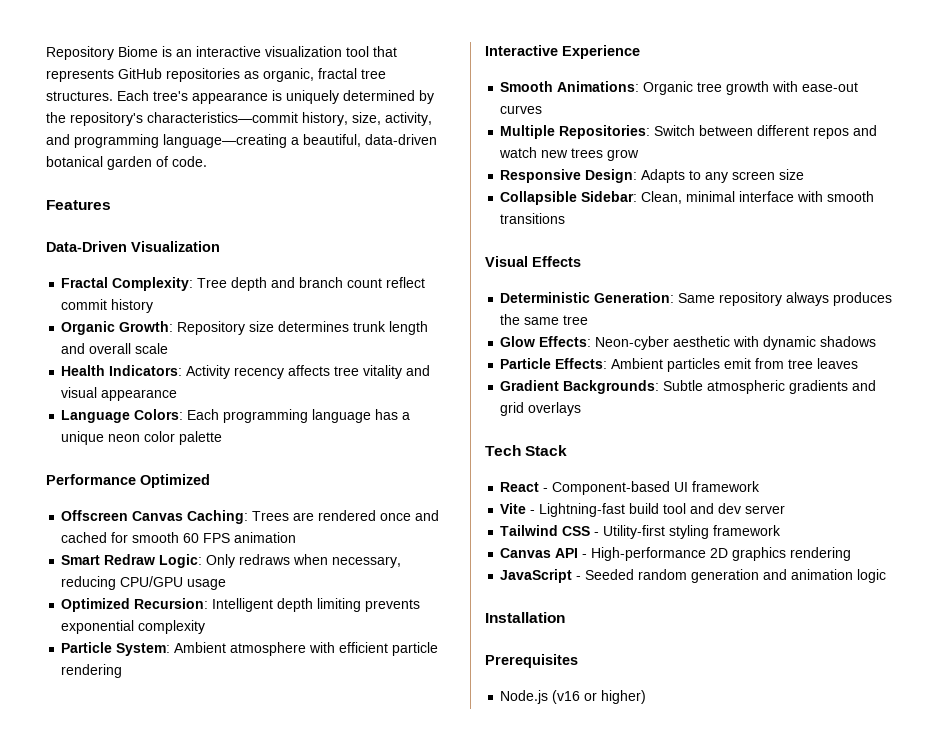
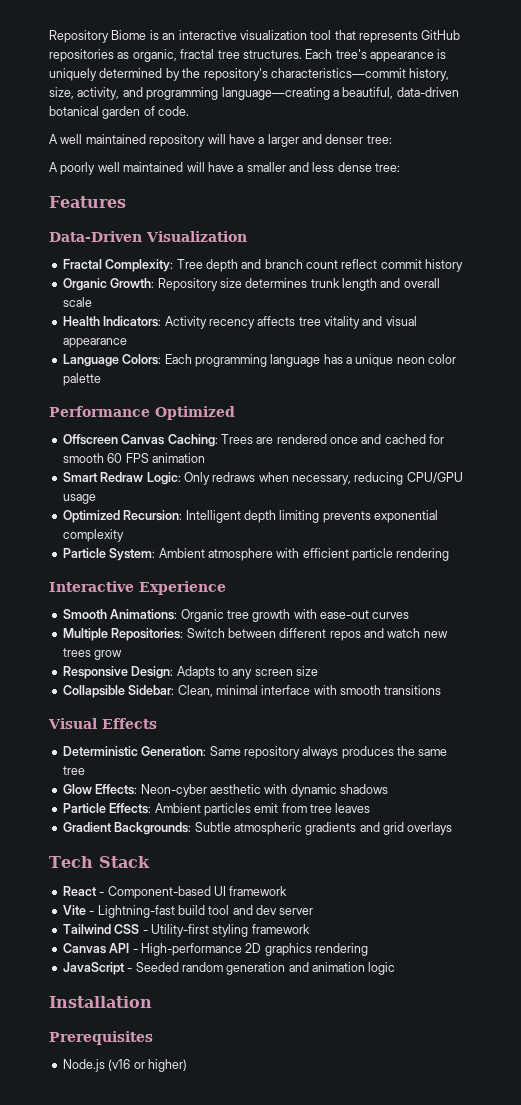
+ A well maintained repository will have a larger and denser tree:
+ A poorly well maintained will have a smaller and less dense tree:

